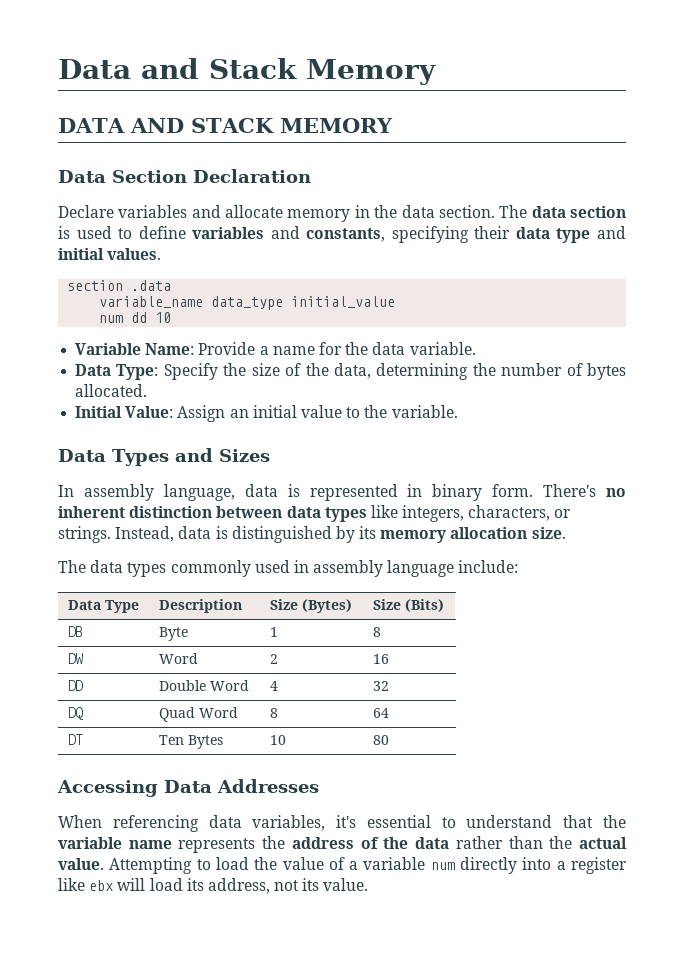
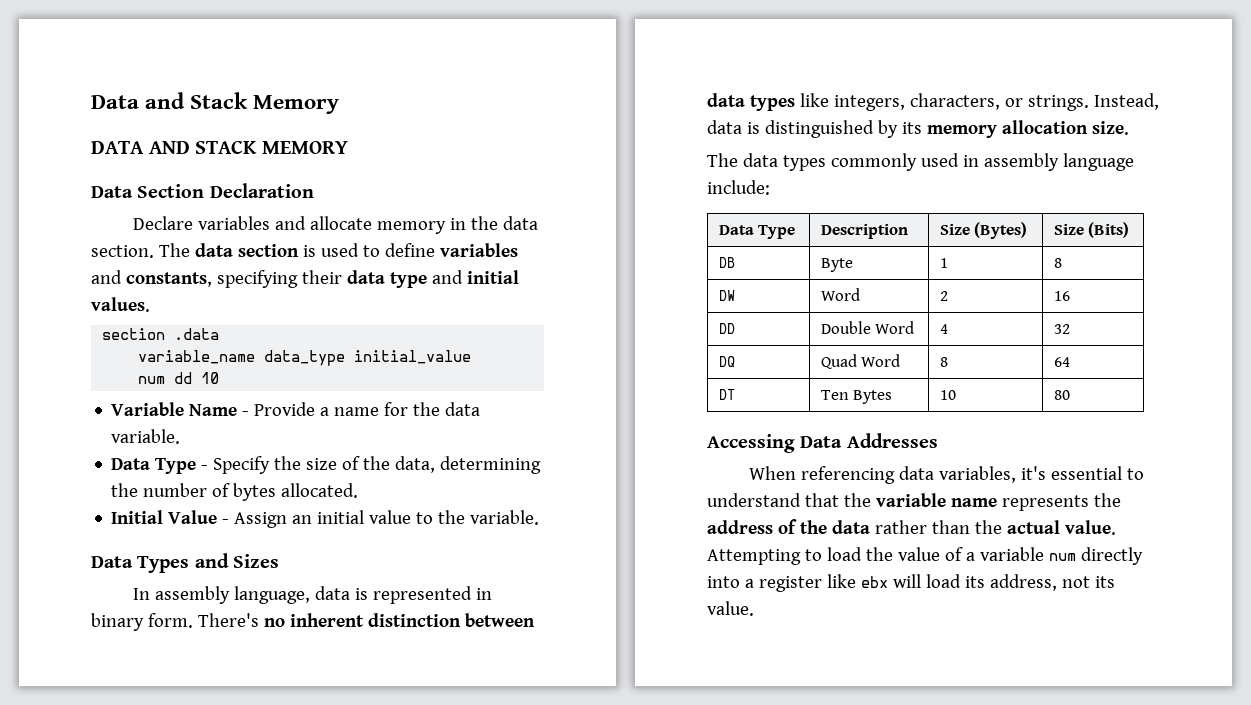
- Variable Name: Provide a name for the data variable.
+ Variable Name - Provide a name for the data variable.
- Data Type: Specify the size of the data, determining the number of bytes allocated.
+ Data Type - Specify the size of the data, determining the number of bytes allocated.
- Initial Value: Assign an initial value to the variable.
+ Initial Value - Assign an initial value to the variable.

